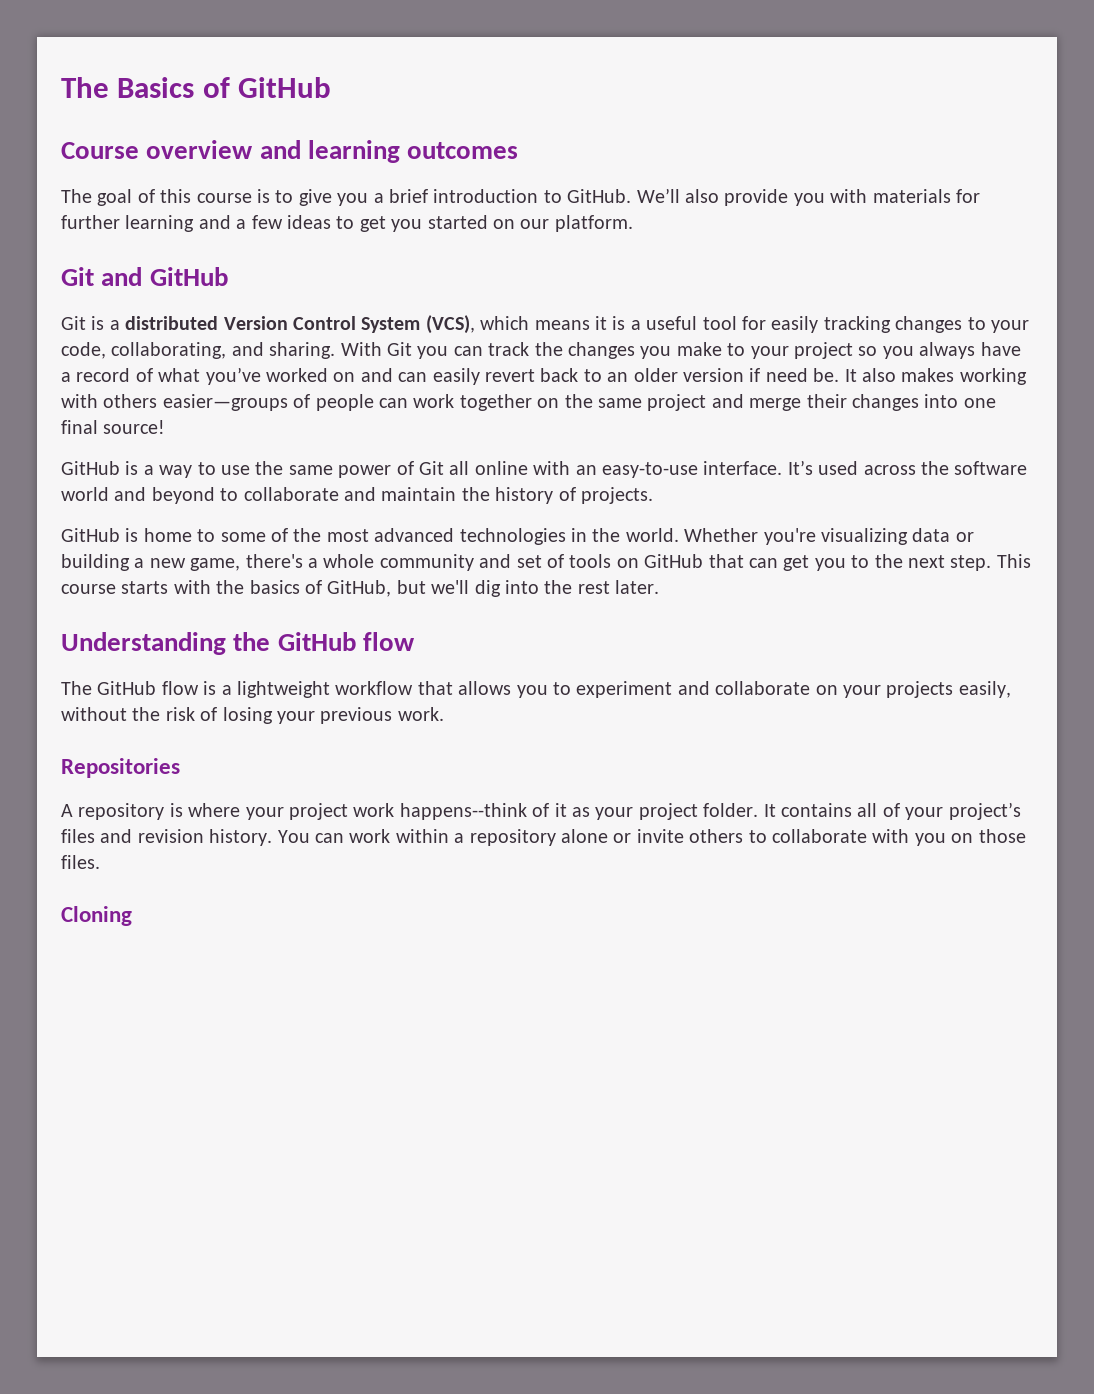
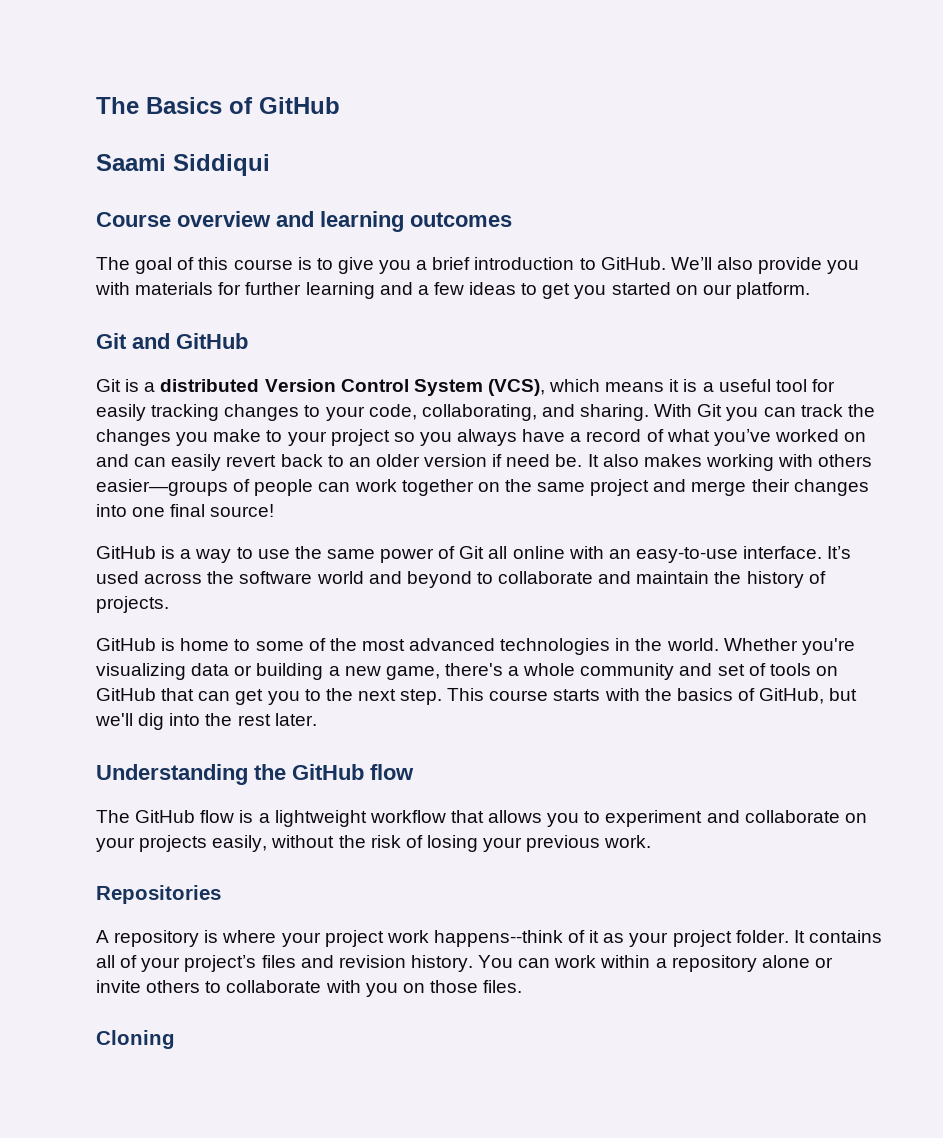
+ Saami Siddiqui

